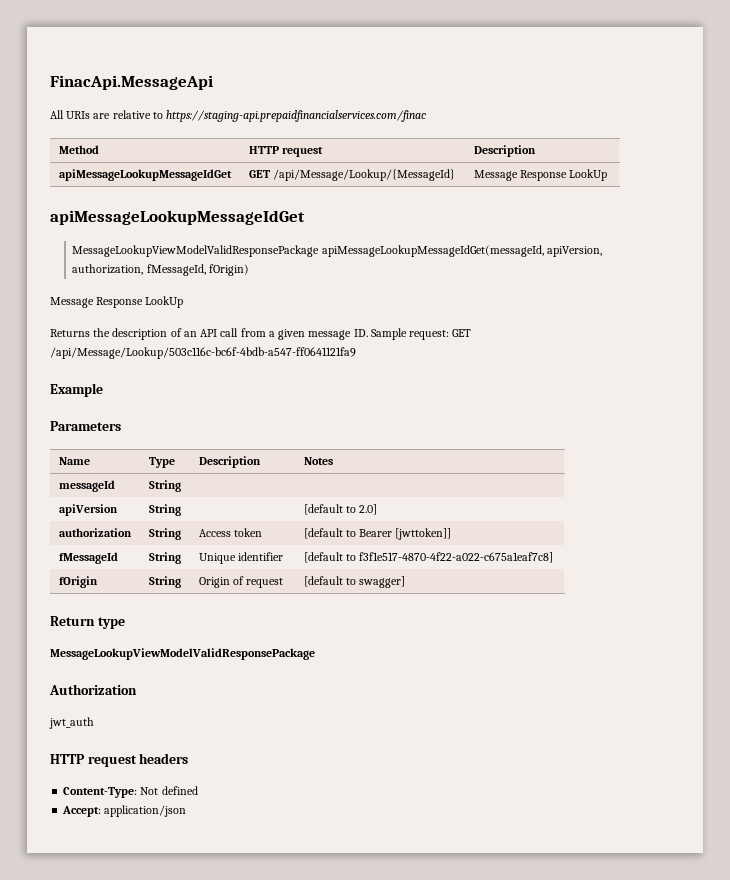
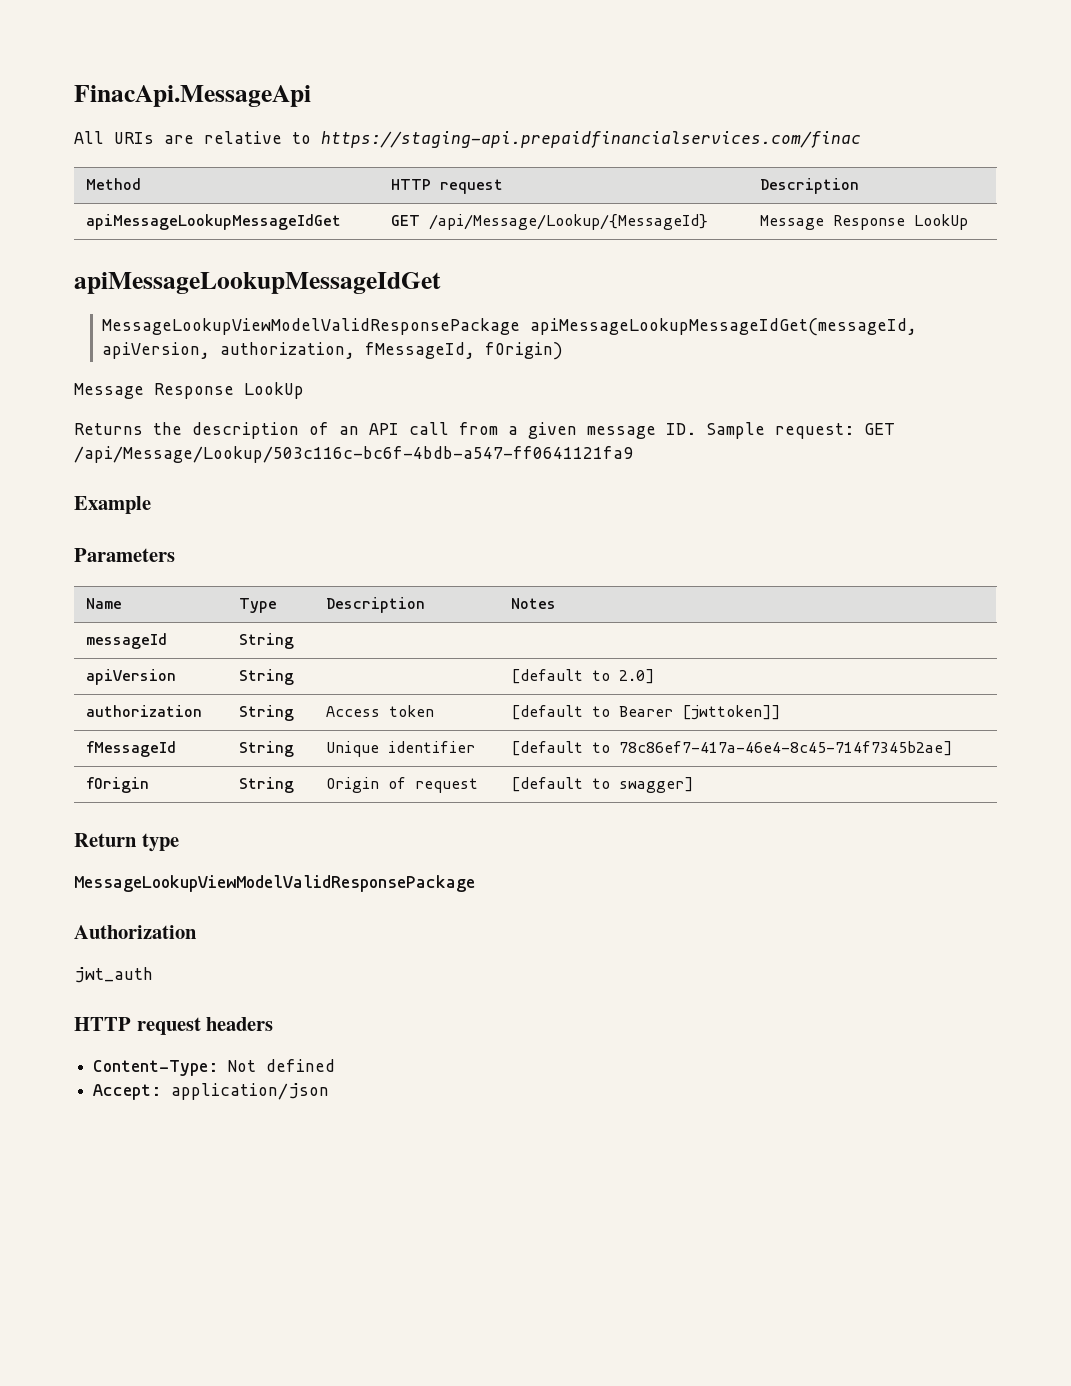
- fMessageId | String | Unique identifier | [default to f3f1e517-4870-4f22-a022-c675a1eaf7c8]
+ fMessageId | String | Unique identifier | [default to 78c86ef7-417a-46e4-8c45-714f7345b2ae]

